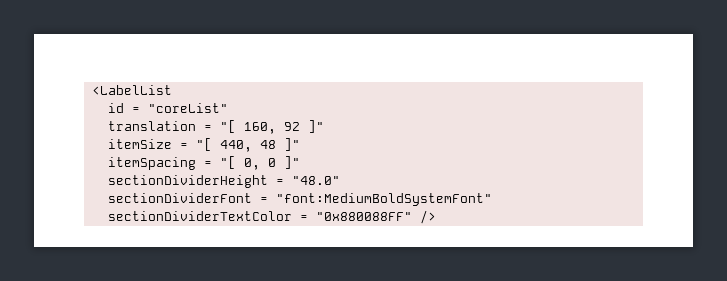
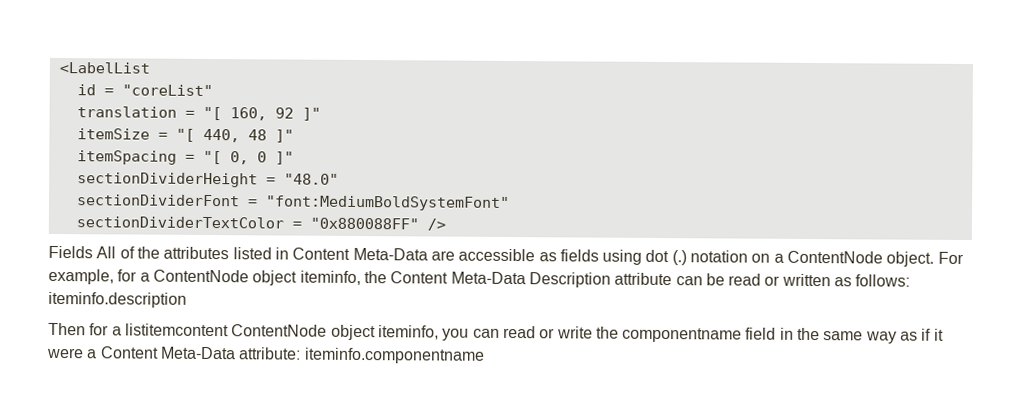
+ Fields All of the attributes listed in Content Meta-Data are accessible as fields using dot (.) notation on a ContentNode object. For example, for a ContentNode object iteminfo, the Content Meta-Data Description attribute can be read or written as follows: iteminfo.description
+ Then for a listitemcontent ContentNode object iteminfo, you can read or write the componentname field in the same way as if it were a Content Meta-Data attribute: iteminfo.componentname

